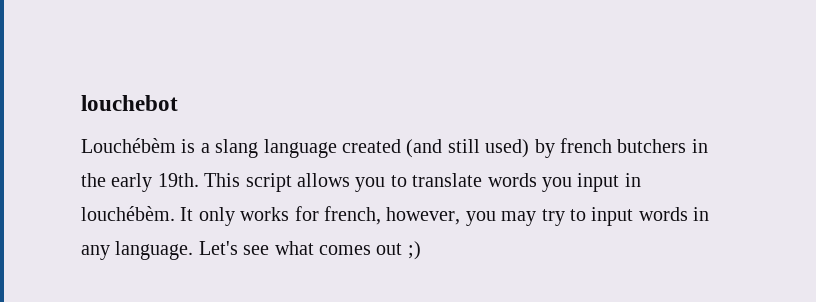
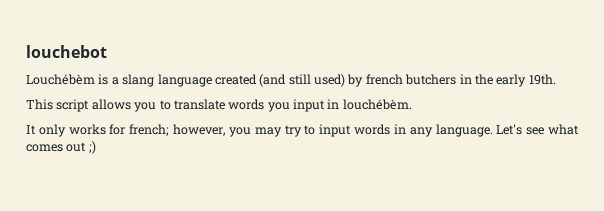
- Louchébèm is a slang language created (and still used) by french butchers in the early 19th. This script allows you to translate words you input in louchébèm. It only works for french, however, you may try to input words in any language.
+ Louchébèm is a slang language created (and still used) by french butchers in the early 19th.
+ This script allows you to translate words you input in louchébèm.
+ It only works for french; however, you may try to input words in any language.

